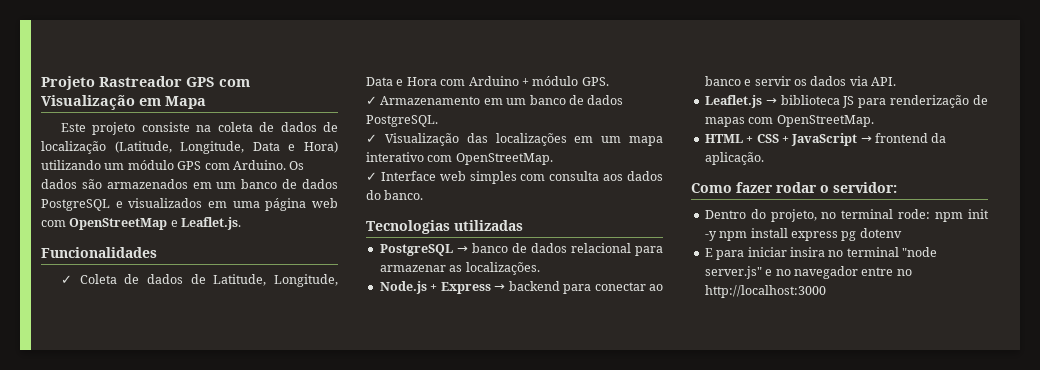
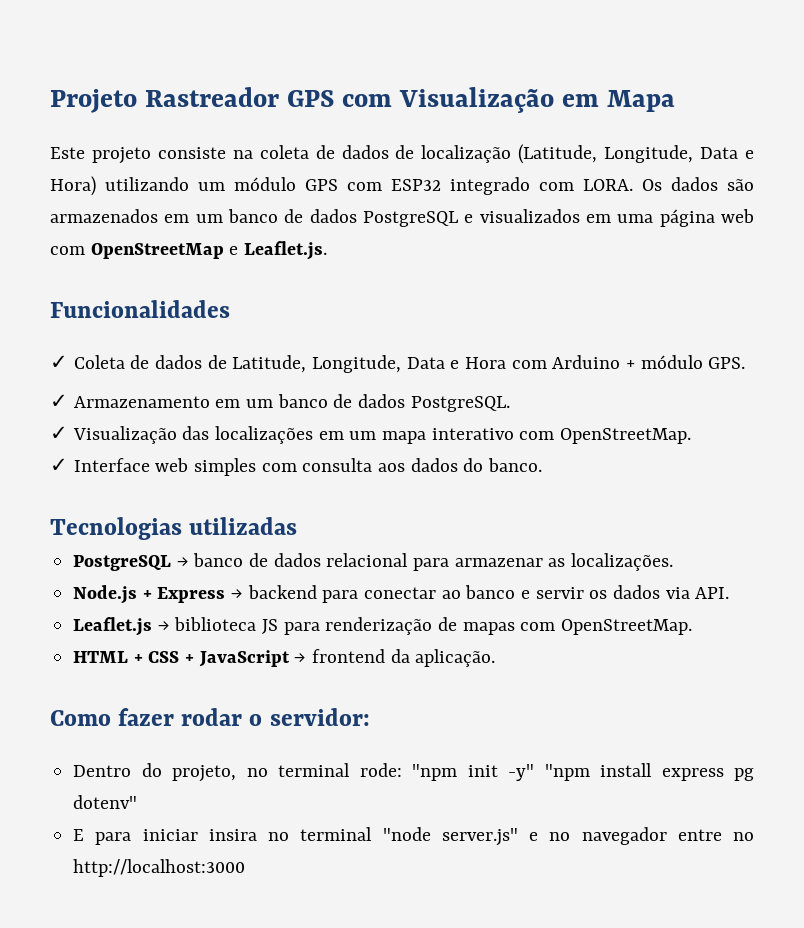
- Este projeto consiste na coleta de dados de localização (Latitude, Longitude, Data e Hora) utilizando um módulo GPS com Arduino.
+ Este projeto consiste na coleta de dados de localização (Latitude, Longitude, Data e Hora) utilizando um módulo GPS com ESP32 integrado com LORA.
- Dentro do projeto, no terminal rode: npm init -y npm install express pg dotenv
+ Dentro do projeto, no terminal rode: "npm init -y" "npm install express pg dotenv"

